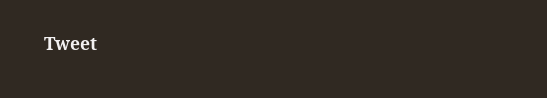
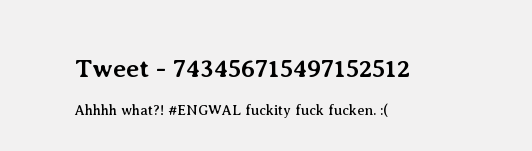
- Tweet
+ Tweet - 743456715497152512
+ Ahhhh what?! #ENGWAL fuckity fuck fucken. :(

